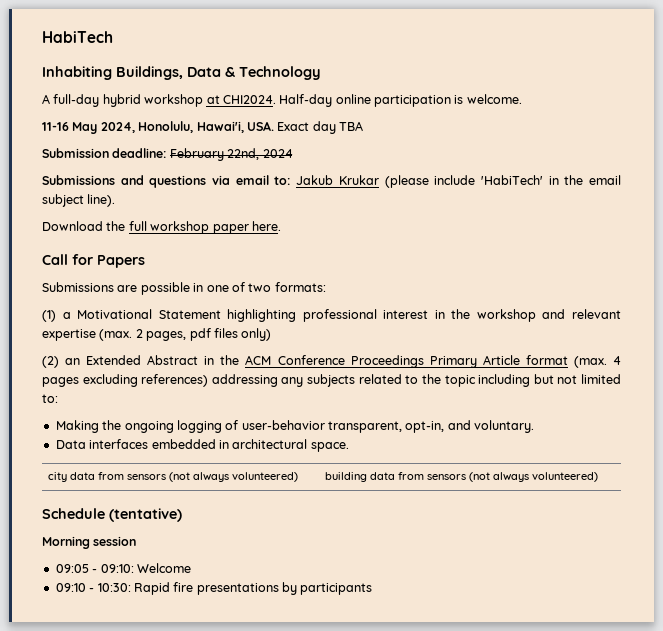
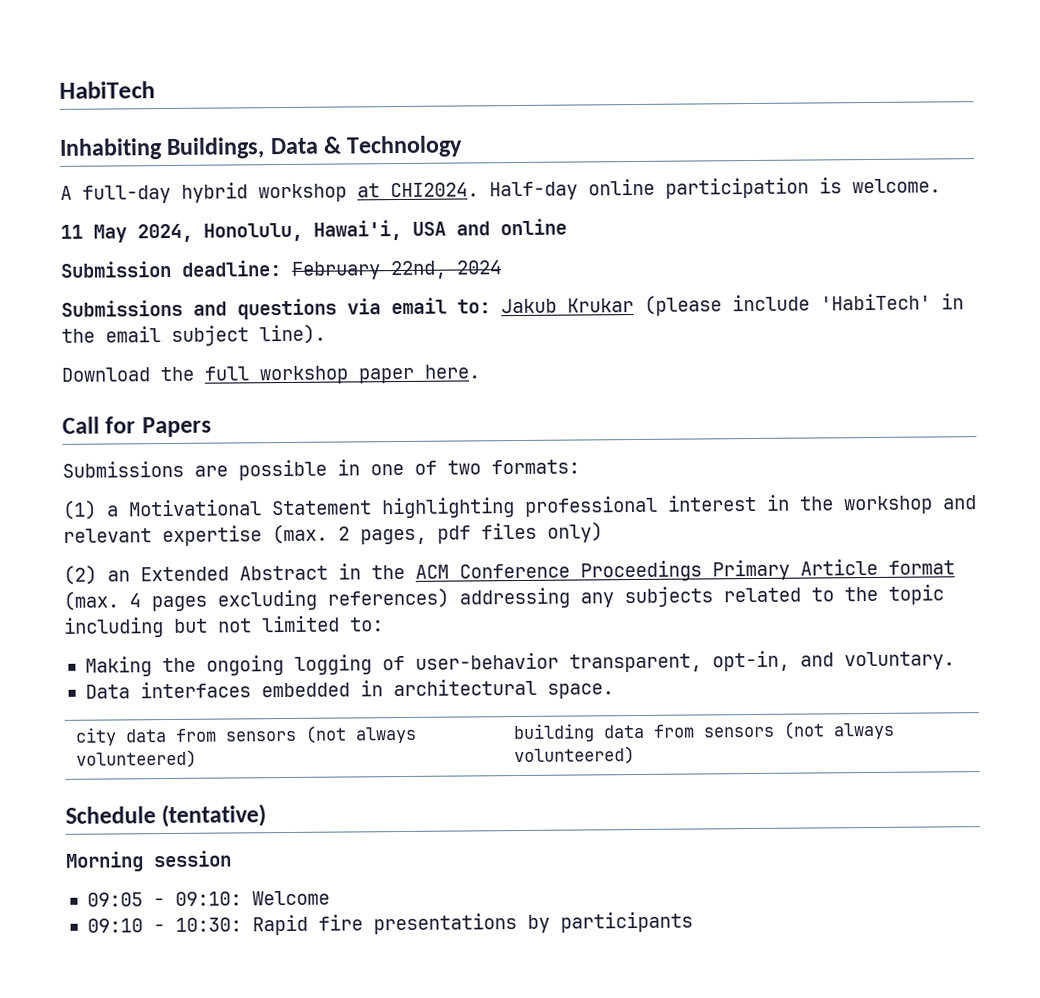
- 11-16 May 2024, Honolulu, Hawai'i, USA. Exact day TBA
+ 11 May 2024, Honolulu, Hawai'i, USA and online

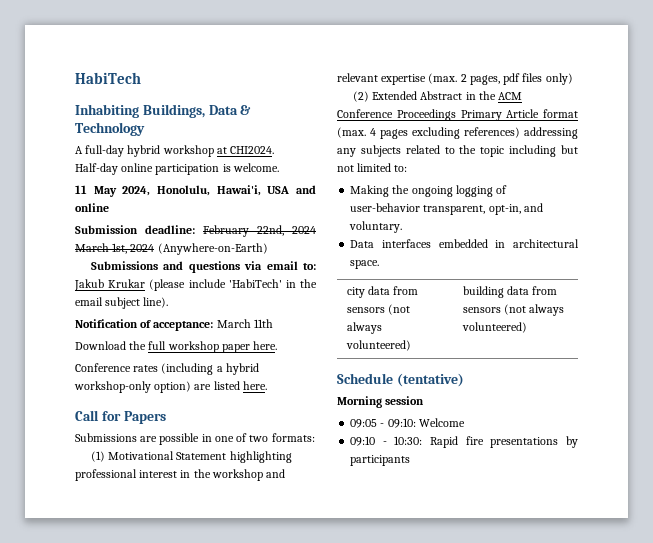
- Submission deadline: February 22nd, 2024
+ Submission deadline: February 22nd, 2024 March 1st, 2024 (Anywhere-on-Earth)
+ Notification of acceptance: March 11th
+ Conference rates (including a hybrid workshop-only option) are listed here.
- (1) a Motivational Statement highlighting professional interest in the workshop and relevant expertise (max. 2 pages, pdf files only)
+ (1) Motivational Statement highlighting professional interest in the workshop and relevant expertise (max. 2 pages, pdf files only)
- (2) an Extended Abstract in the ACM Conference Proceedings Primary Article format (max. 4 pages excluding references) addressing any subjects related to the topic including but not limited to:
+ (2) Extended Abstract in the ACM Conference Proceedings Primary Article format (max. 4 pages excluding references) addressing any subjects related to the topic including but not limited to:

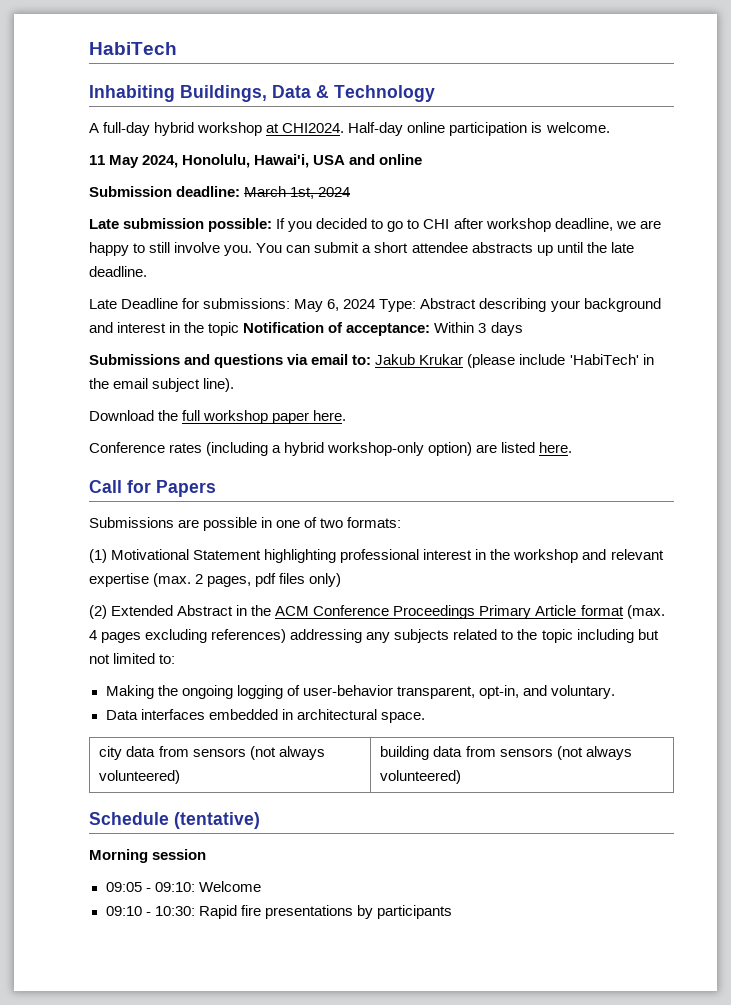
- Submission deadline: February 22nd, 2024 March 1st, 2024 (Anywhere-on-Earth)
+ Submission deadline: March 1st, 2024
+ Late submission possible: If you decided to go to CHI after workshop deadline, we are happy to still involve you. You can submit a short attendee abstracts up until the late deadline.
+ Late Deadline for submissions: May 6, 2024 Type: Abstract describing your background and interest in the topic Notification of acceptance: Within 3 days
- Notification of acceptance: March 11th

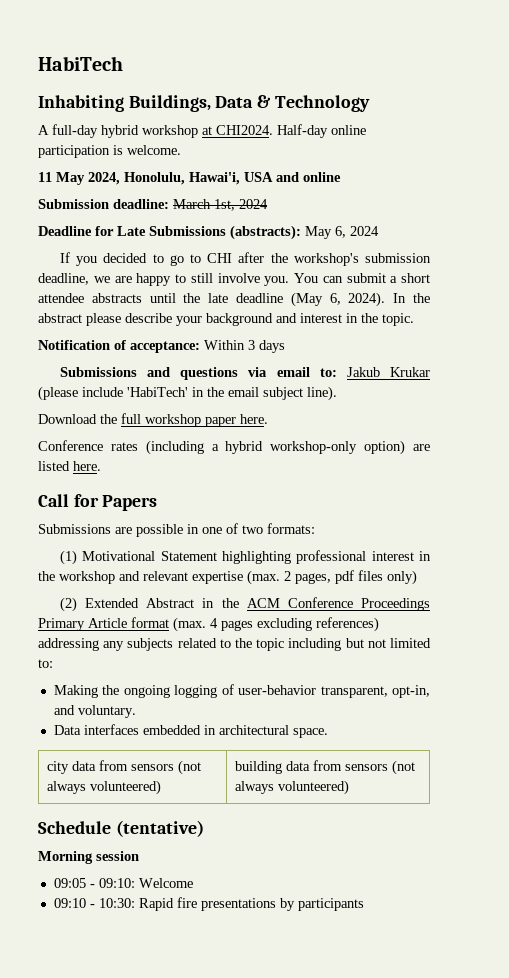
- Late submission possible: If you decided to go to CHI after workshop deadline, we are happy to still involve you.
+ Deadline for Late Submissions (abstracts): May 6, 2024
+ If you decided to go to CHI after the workshop's submission deadline, we are happy to still involve you.
- You can submit a short attendee abstracts up until the late deadline.
- Late Deadline for submissions: May 6, 2024 Type: Abstract describing your background and interest in the topic Notification of acceptance: Within 3 days
+ You can submit a short attendee abstracts until the late deadline (May 6, 2024). In the abstract please describe your background and interest in the topic.
+ Notification of acceptance: Within 3 days

